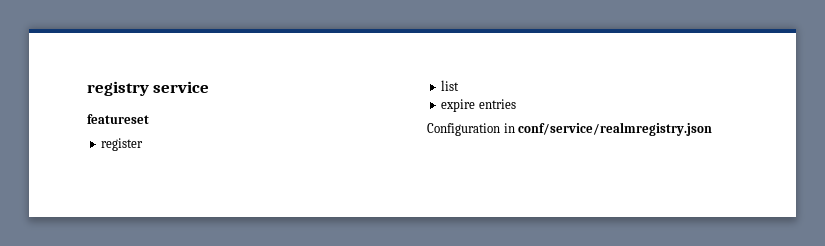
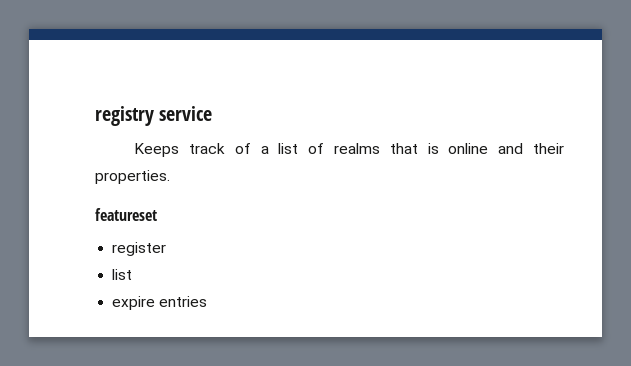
+ Keeps track of a list of realms that is online and their properties.
- Configuration in conf/service/realmregistry.json

